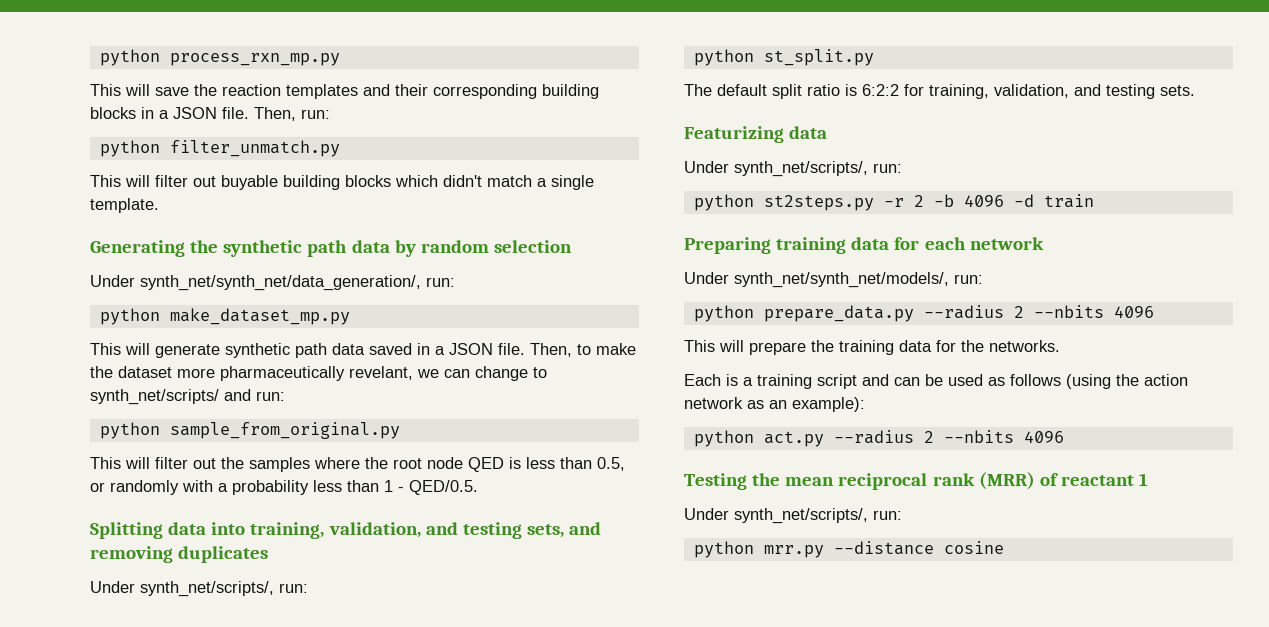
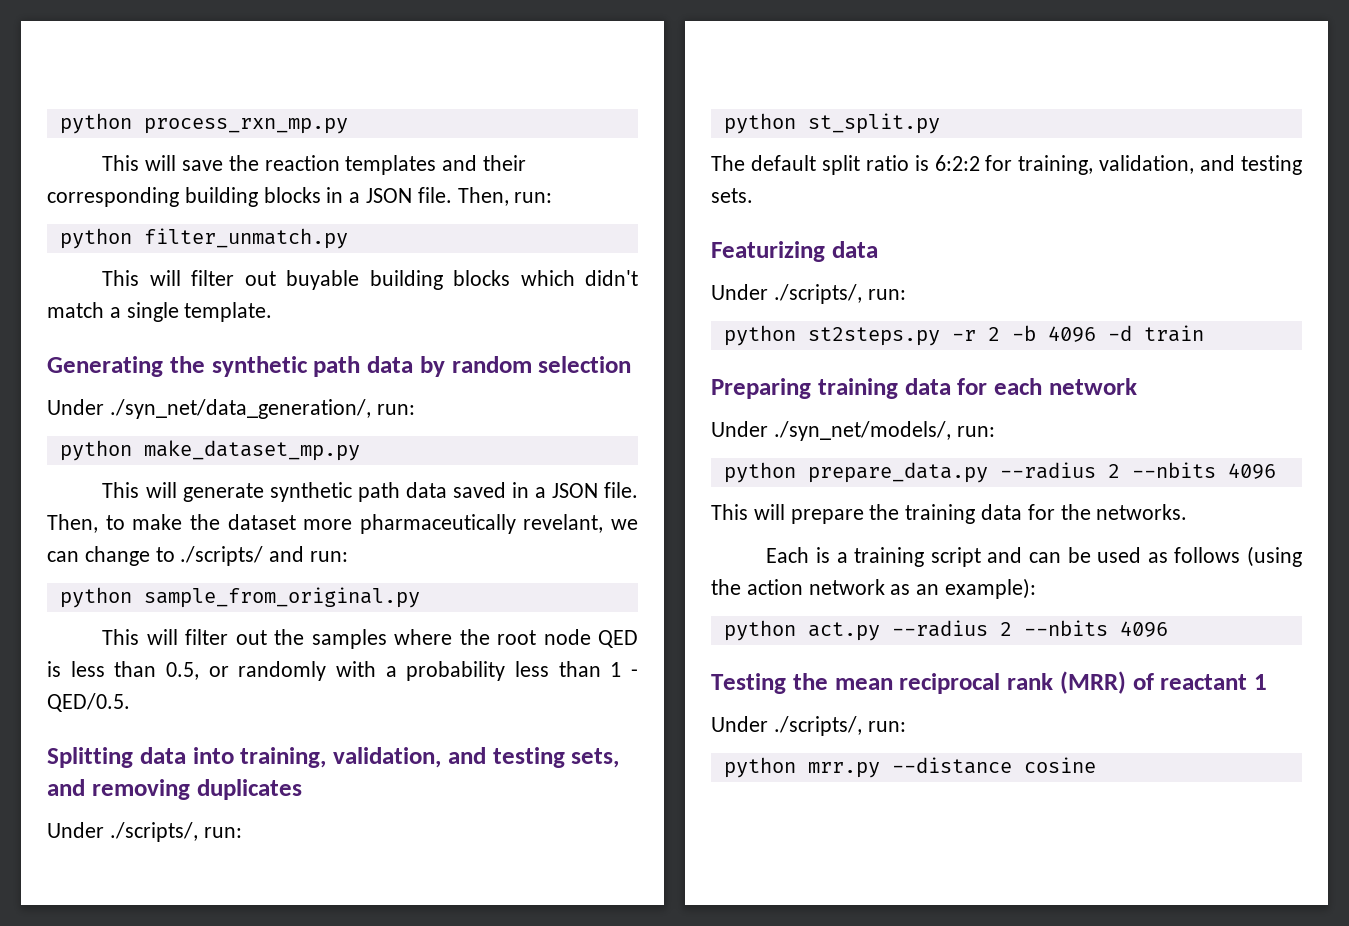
- Under synth_net/synth_net/data_generation/, run:
+ Under ./syn_net/data_generation/, run:
- Then, to make the dataset more pharmaceutically revelant, we can change to synth_net/scripts/ and run:
+ Then, to make the dataset more pharmaceutically revelant, we can change to ./scripts/ and run:
  Splitting data into training, validation, and testing sets, and removing duplicates
- Under synth_net/scripts/, run:
+ Under ./scripts/, run:
  Featurizing data
- Under synth_net/scripts/, run:
+ Under ./scripts/, run:
- Under synth_net/synth_net/models/, run:
+ Under ./syn_net/models/, run:
  Testing the mean reciprocal rank (MRR) of reactant 1
- Under synth_net/scripts/, run:
+ Under ./scripts/, run:

